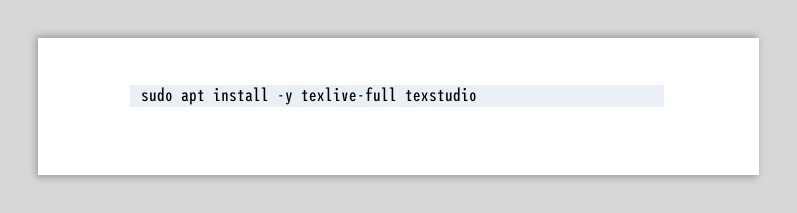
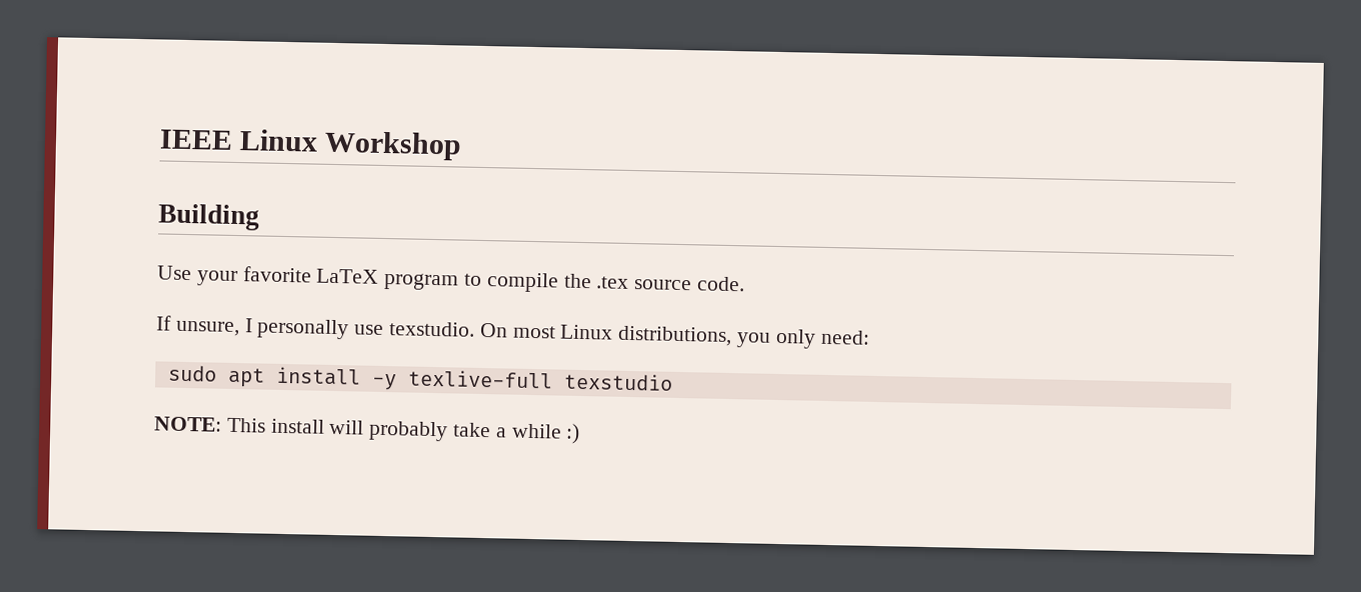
+ IEEE Linux Workshop
+ Building
+ Use your favorite LaTeX program to compile the .tex source code.
+ If unsure, I personally use texstudio. On most Linux distributions, you only need:
+ NOTE: This install will probably take a while :)

